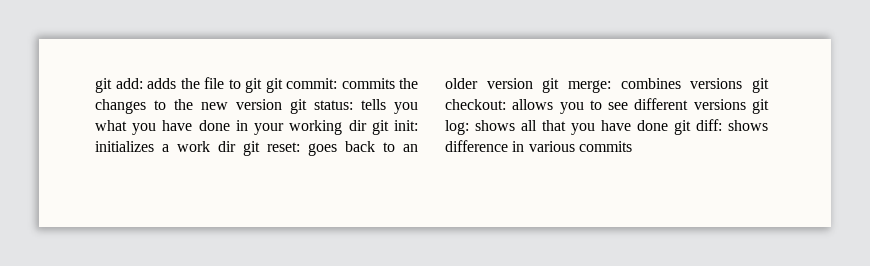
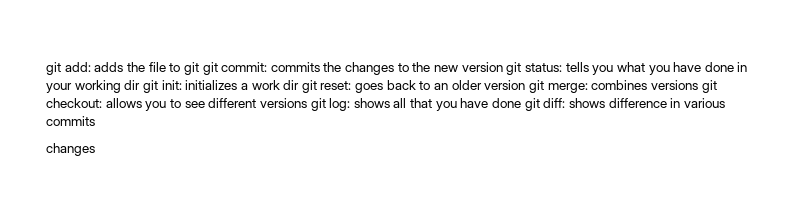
  shows difference in various commits
+ changes

